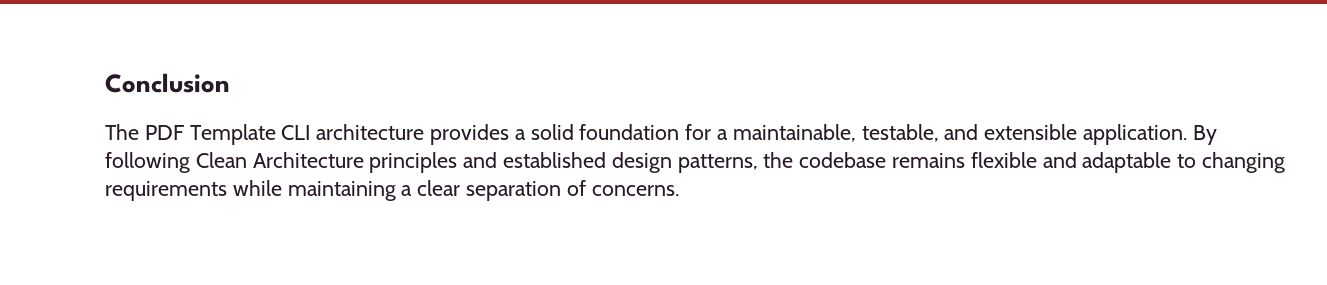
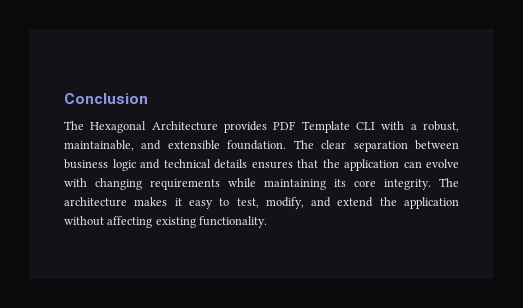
- The PDF Template CLI architecture provides a solid foundation for a maintainable, testable, and extensible application. By following Clean Architecture principles and established design patterns, the codebase remains flexible and adaptable to changing requirements while maintaining a clear separation of concerns.
+ The Hexagonal Architecture provides PDF Template CLI with a robust, maintainable, and extensible foundation. The clear separation between business logic and technical details ensures that the application can evolve with changing requirements while maintaining its core integrity. The architecture makes it easy to test, modify, and extend the application without affecting existing functionality.

